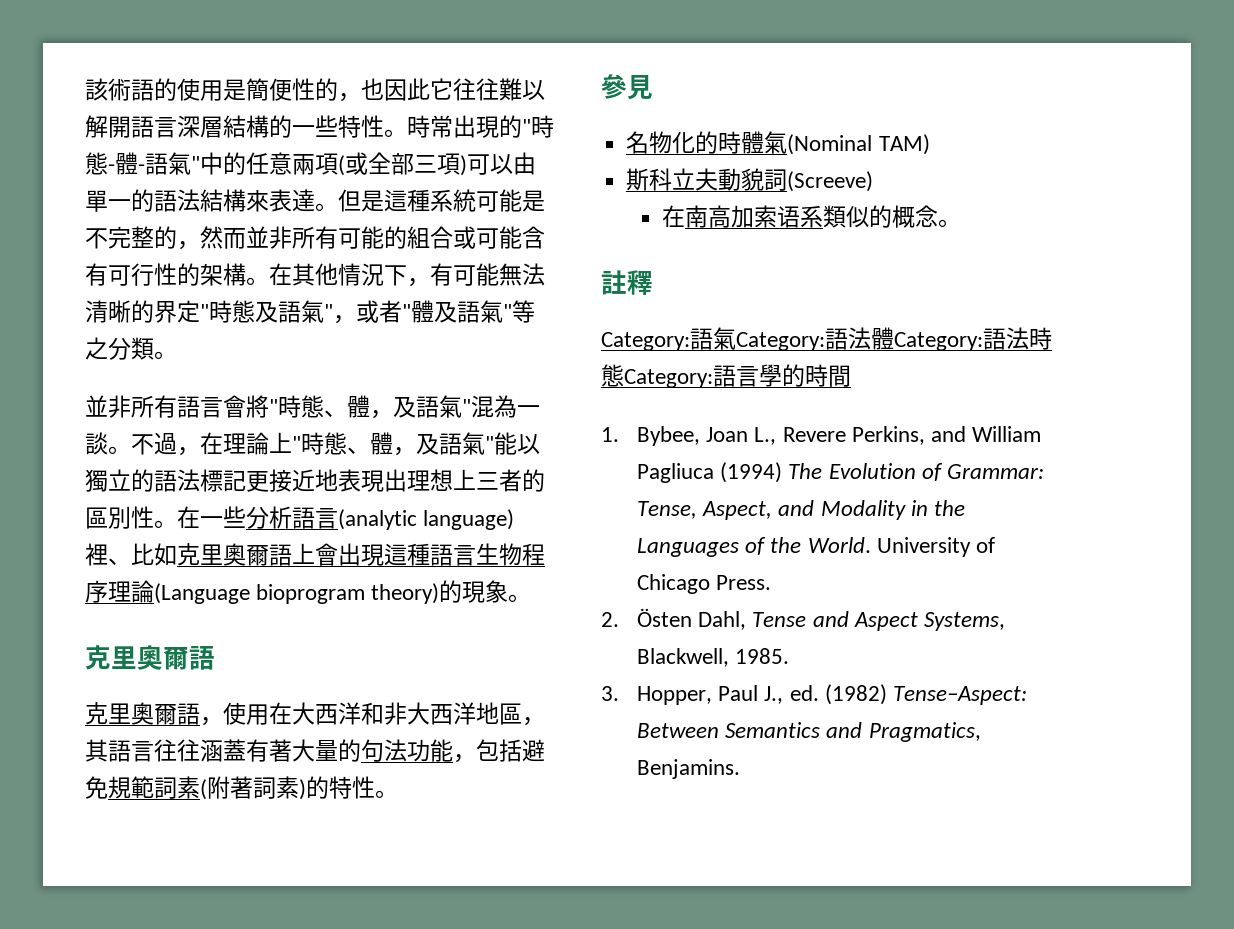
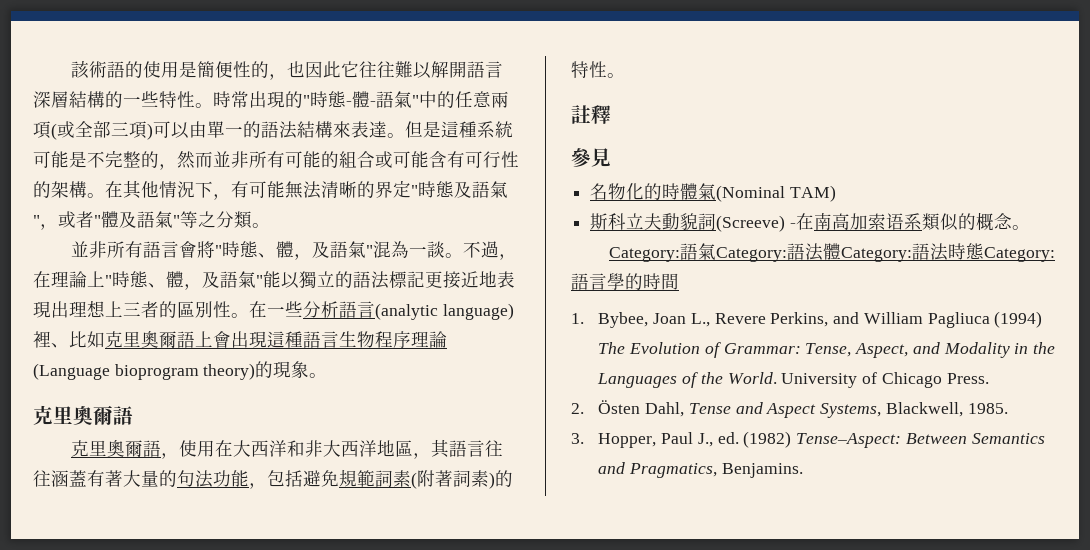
+ 註釋
- 斯科立夫動貌詞(Screeve)
- 在南高加索语系類似的概念。
+ 斯科立夫動貌詞(Screeve) -在南高加索语系類似的概念。
- 註釋

